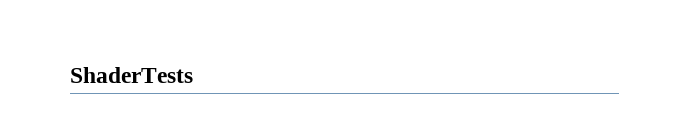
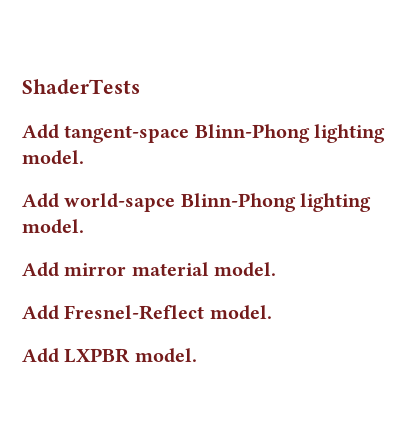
+ Add tangent-space Blinn-Phong lighting model.
+ Add world-sapce Blinn-Phong lighting model.
+ Add mirror material model.
+ Add Fresnel-Reflect model.
+ Add LXPBR model.

